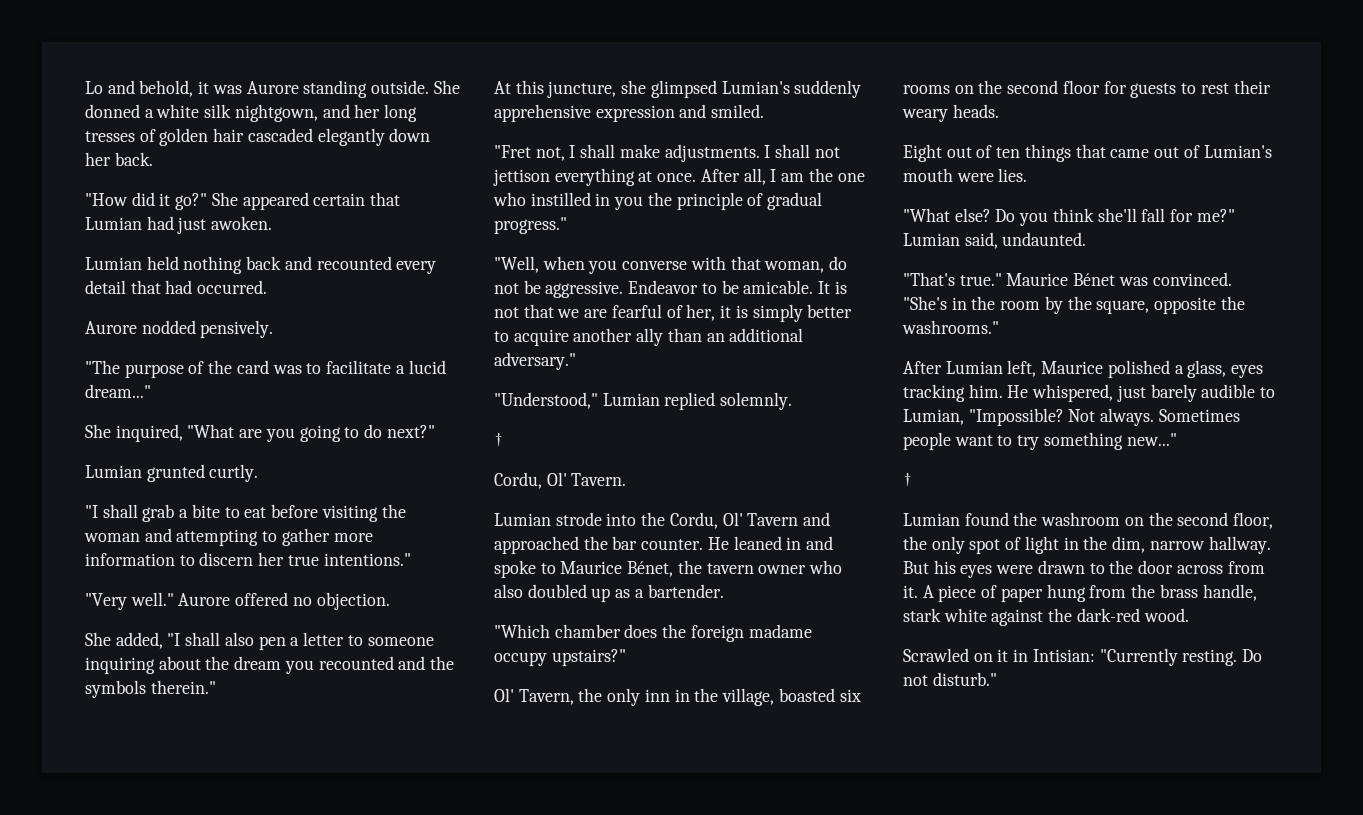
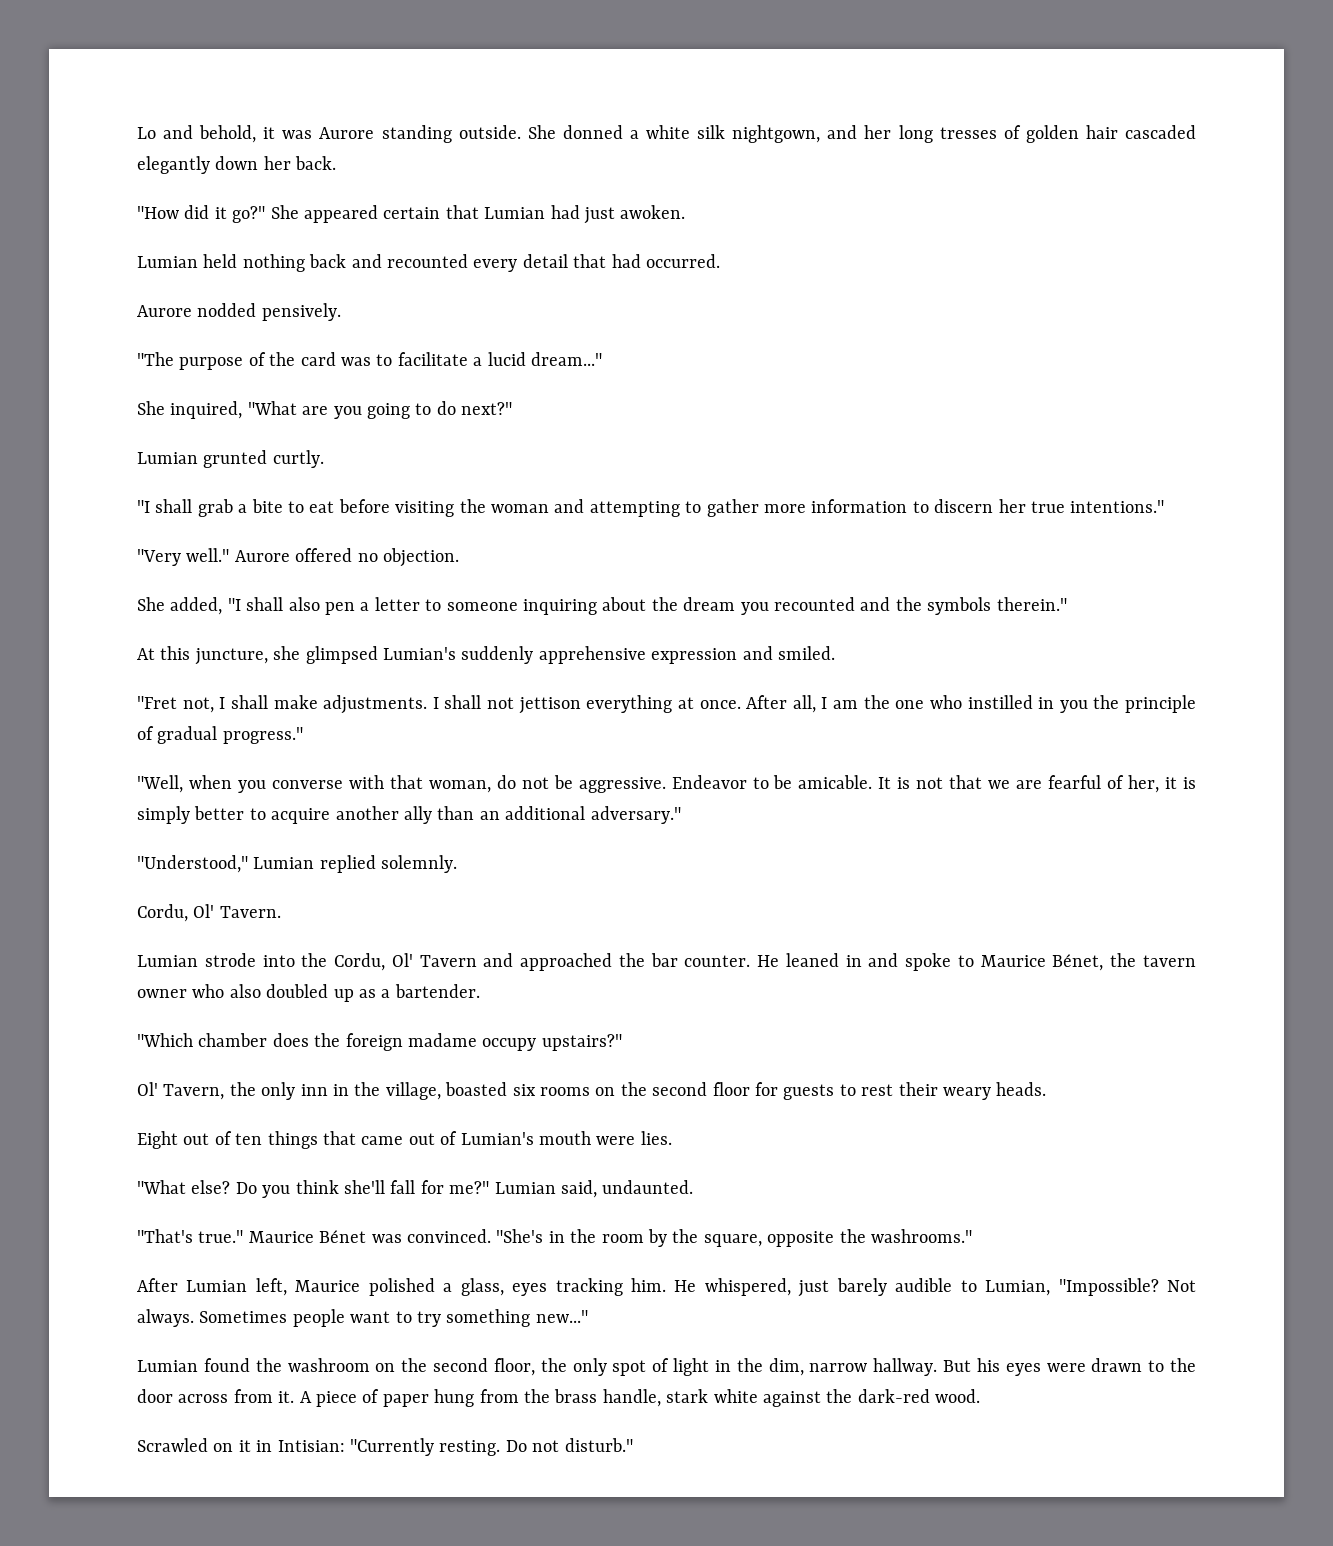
  "Understood," Lumian replied solemnly.
- †
  Sometimes people want to try something new..."
- †

